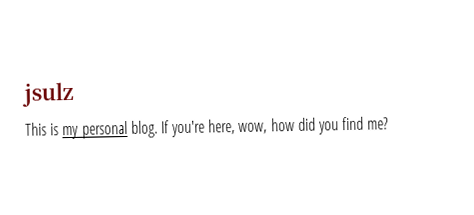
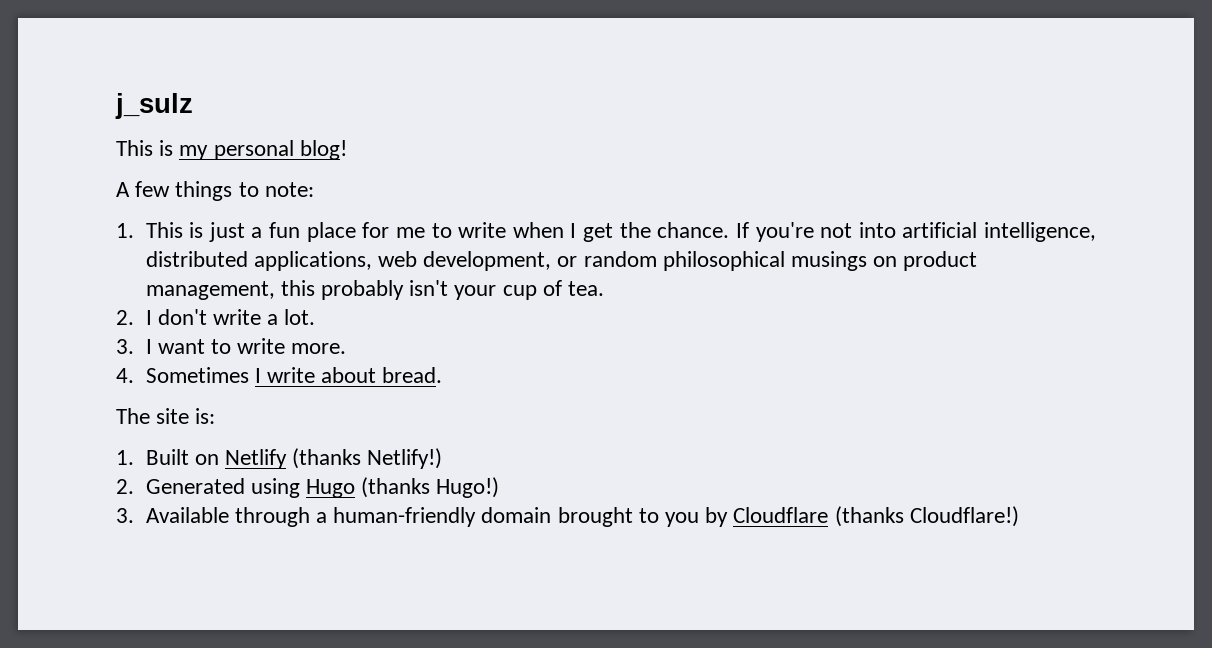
- jsulz
+ j_sulz
- This is my personal blog. If you're here, wow, how did you find me?
+ This is my personal blog!
+ A few things to note:
+ 1. This is just a fun place for me to write when I get the chance. If you're not into artificial intelligence, distributed applications, web development, or random philosophical musings on product management, this probably isn't your cup of tea.
+ 2. I don't write a lot.
+ 3. I want to write more.
+ 4. Sometimes I write about bread.
+ The site is:
+ 1. Built on Netlify (thanks Netlify!)
+ 2. Generated using Hugo (thanks Hugo!)
+ 3. Available through a human-friendly domain brought to you by Cloudflare (thanks Cloudflare!)

